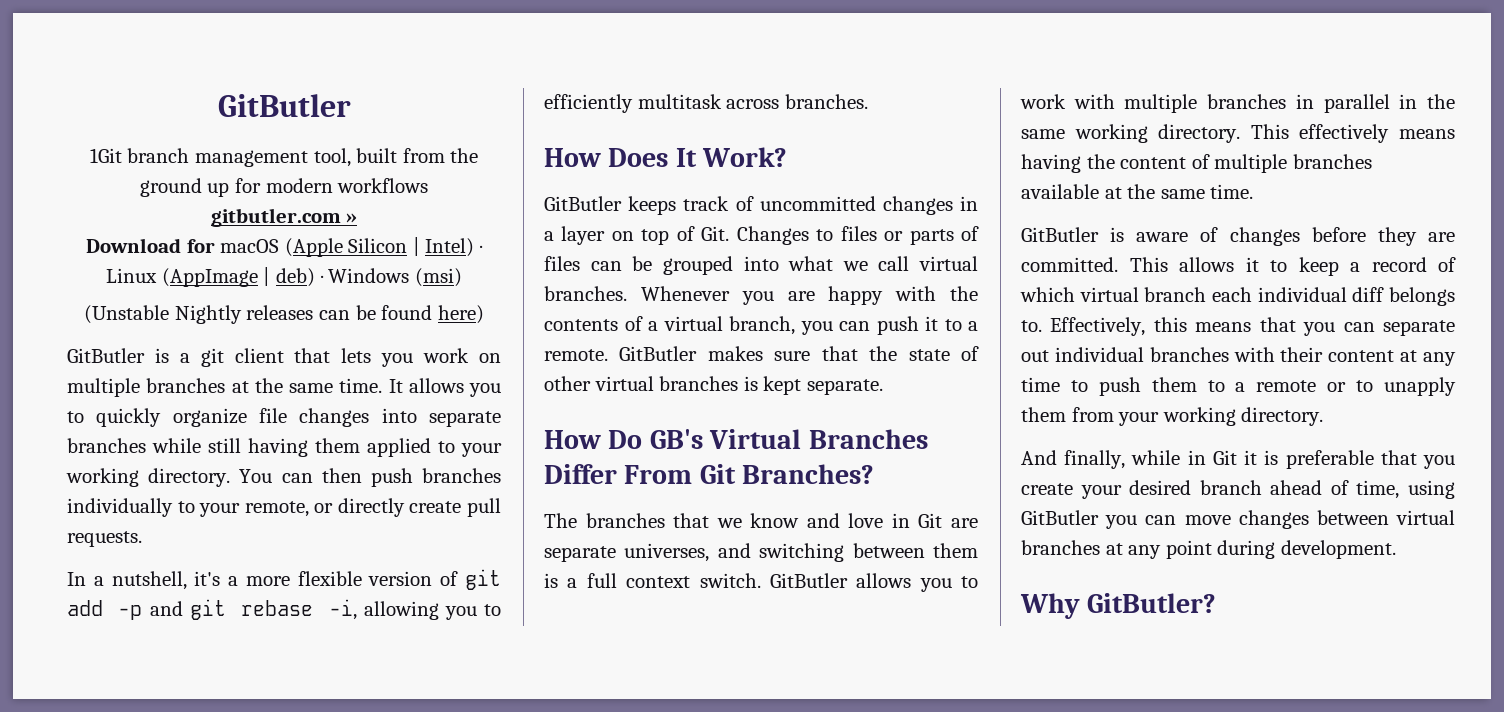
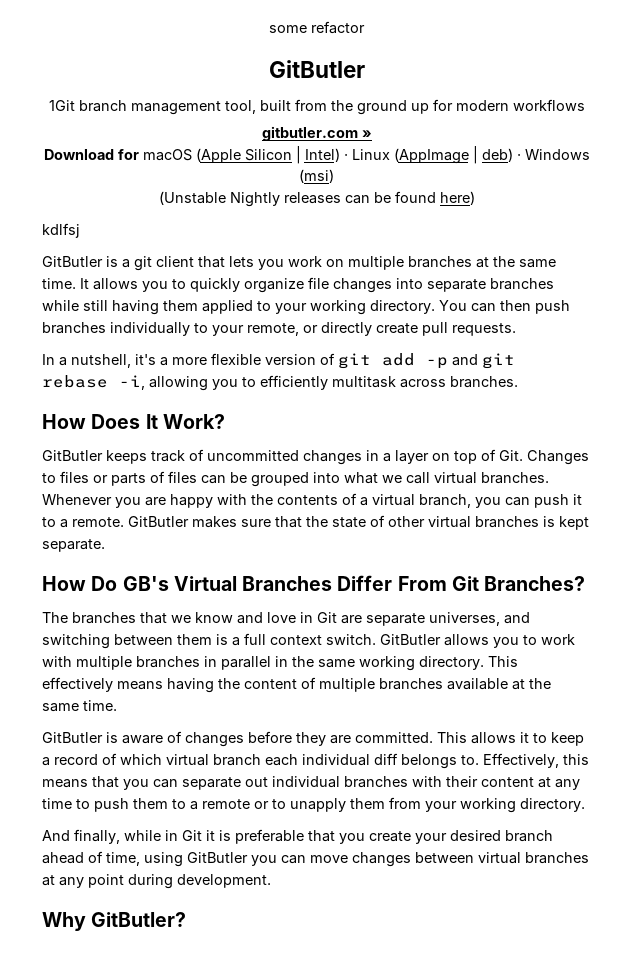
+ some refactor
+ kdlfsj

